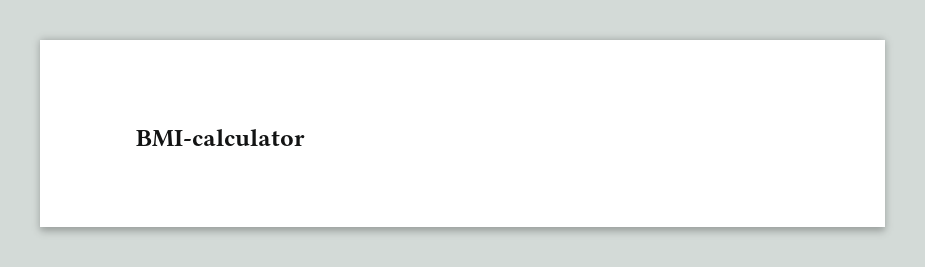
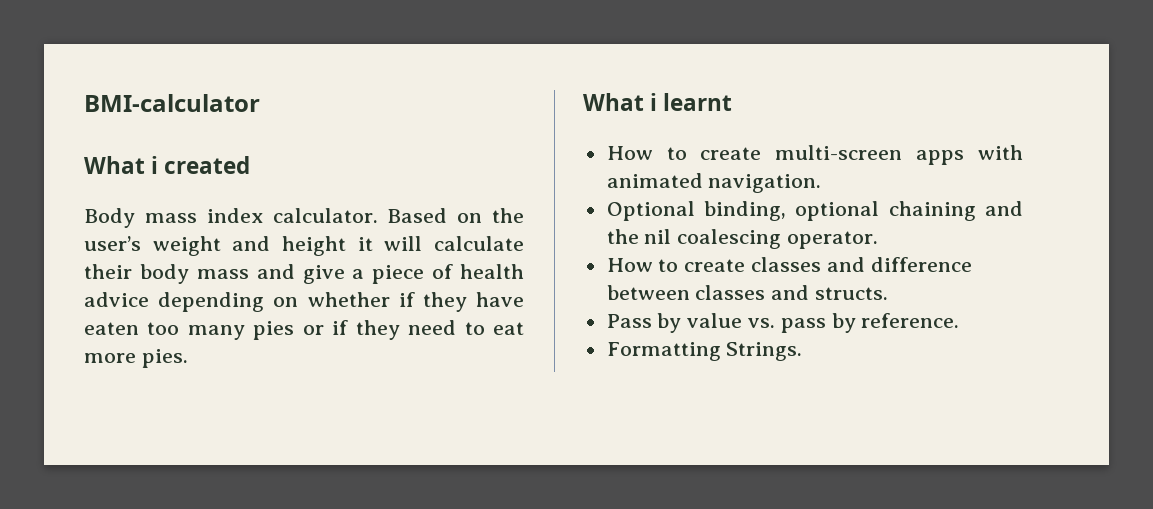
+ What i created
+ Body mass index calculator. Based on the user’s weight and height it will calculate their body mass and give a piece of health advice depending on whether if they have eaten too many pies or if they need to eat more pies.
+ What i learnt
+ How to create multi-screen apps with animated navigation.
+ Optional binding, optional chaining and the nil coalescing operator.
+ How to create classes and difference between classes and structs.
+ Pass by value vs. pass by reference.
+ Formatting Strings.

